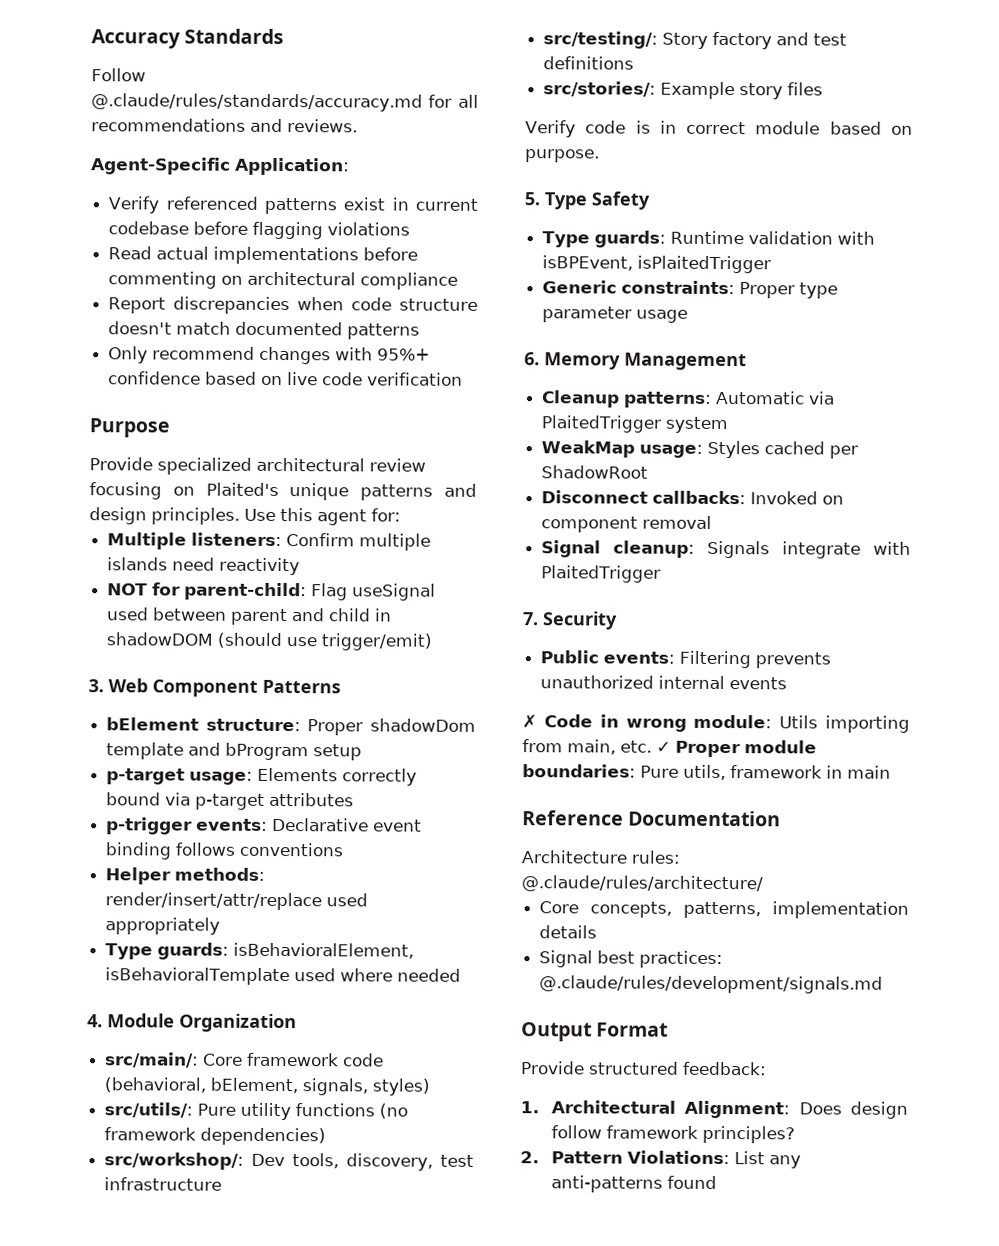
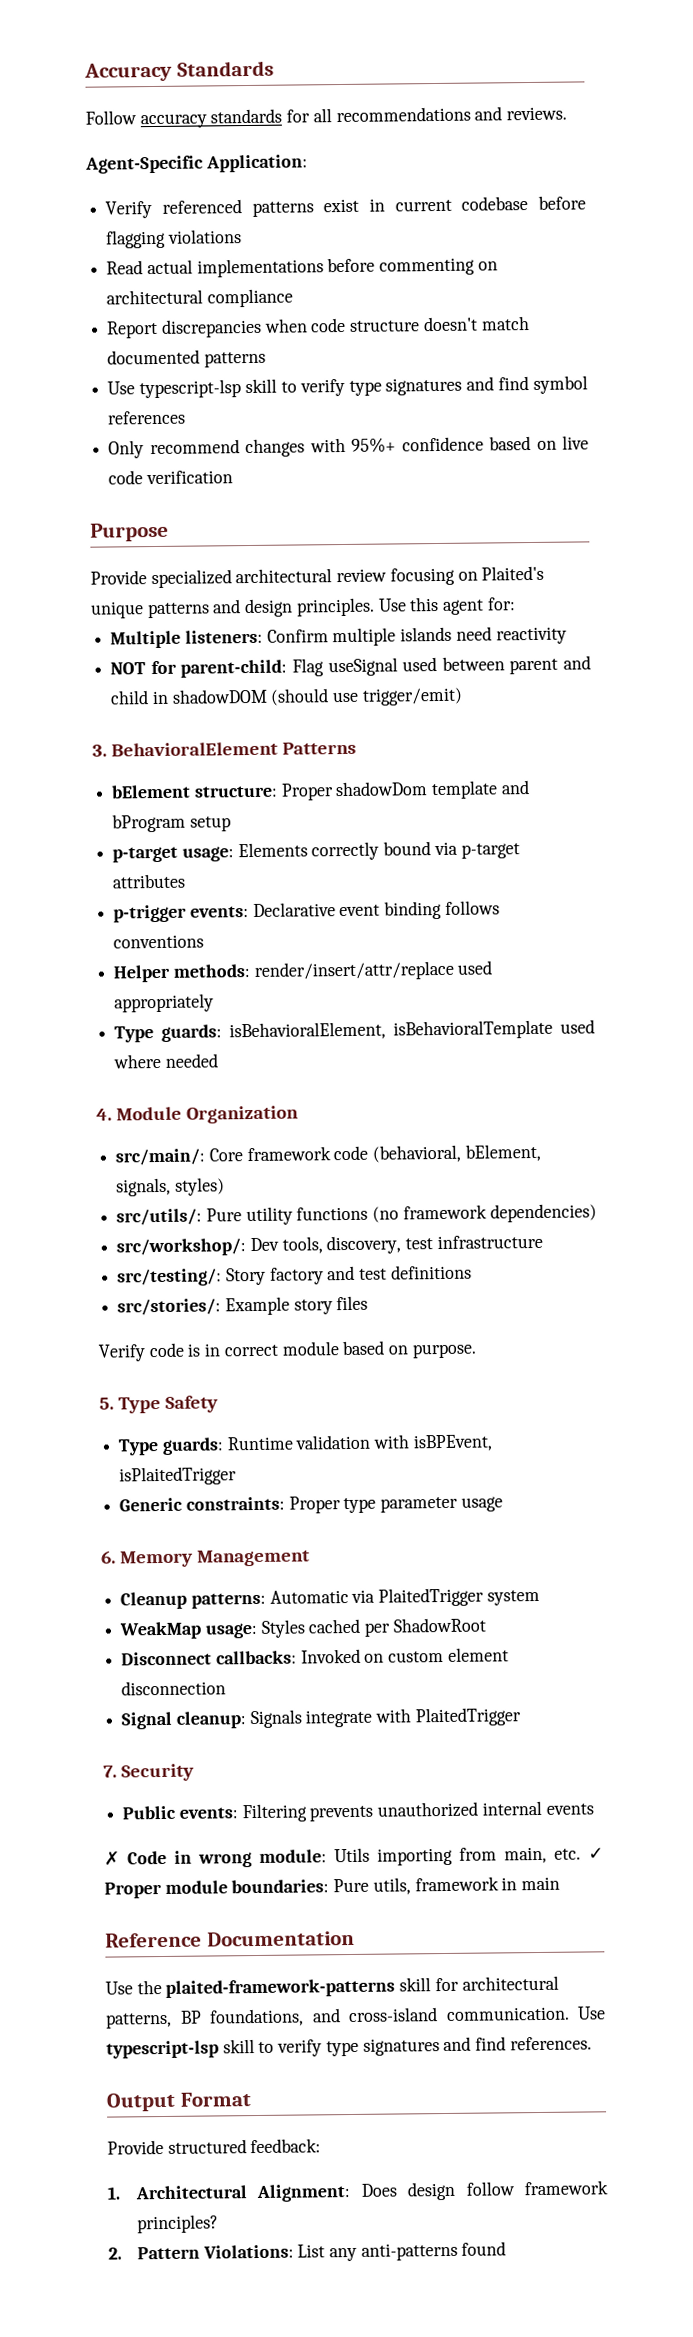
- Follow @.claude/rules/standards/accuracy.md for all recommendations and reviews.
+ Follow accuracy standards for all recommendations and reviews.
+ Use typescript-lsp skill to verify type signatures and find symbol references
- 3. Web Component Patterns
+ 3. BehavioralElement Patterns
- Disconnect callbacks: Invoked on component removal
+ Disconnect callbacks: Invoked on custom element disconnection
- Architecture rules: @.claude/rules/architecture/
- Core concepts, patterns, implementation details
- Signal best practices: @.claude/rules/development/signals.md
+ Use the plaited-framework-patterns skill for architectural patterns, BP foundations, and cross-island communication. Use typescript-lsp skill to verify type signatures and find references.

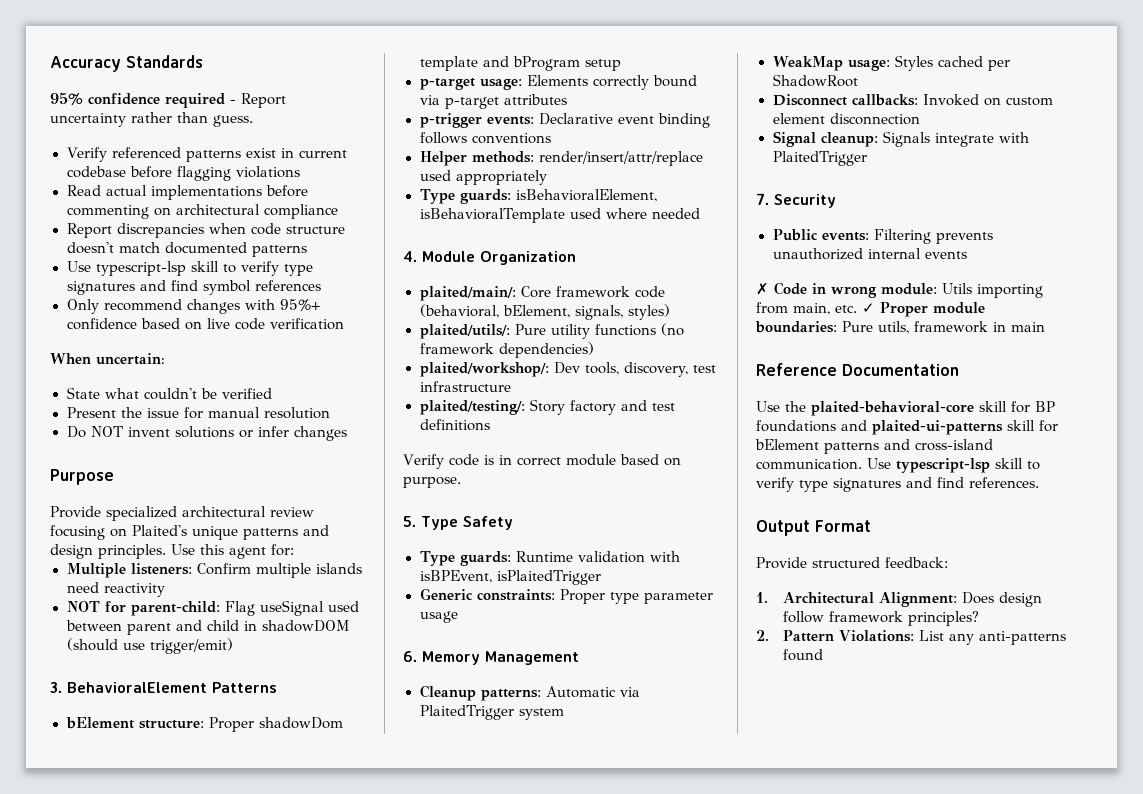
- Follow accuracy standards for all recommendations and reviews.
- Agent-Specific Application:
+ 95% confidence required - Report uncertainty rather than guess.
+ When uncertain:
+ State what couldn't be verified
+ Present the issue for manual resolution
+ Do NOT invent solutions or infer changes
- src/main/: Core framework code (behavioral, bElement, signals, styles)
+ plaited/main/: Core framework code (behavioral, bElement, signals, styles)
- src/utils/: Pure utility functions (no framework dependencies)
+ plaited/utils/: Pure utility functions (no framework dependencies)
- src/workshop/: Dev tools, discovery, test infrastructure
+ plaited/workshop/: Dev tools, discovery, test infrastructure
- src/testing/: Story factory and test definitions
+ plaited/testing/: Story factory and test definitions
- src/stories/: Example story files
- Use the plaited-framework-patterns skill for architectural patterns, BP foundations, and cross-island communication.
+ Use the plaited-behavioral-core skill for BP foundations and plaited-ui-patterns skill for bElement patterns and cross-island communication.

